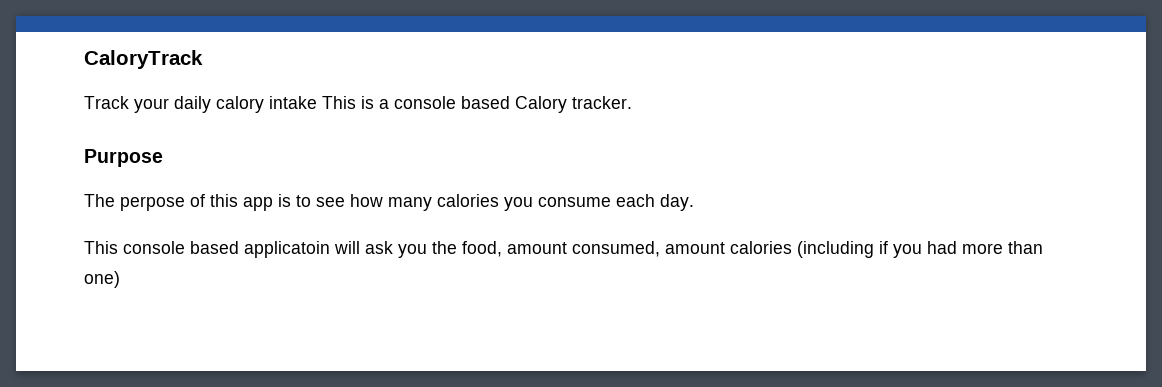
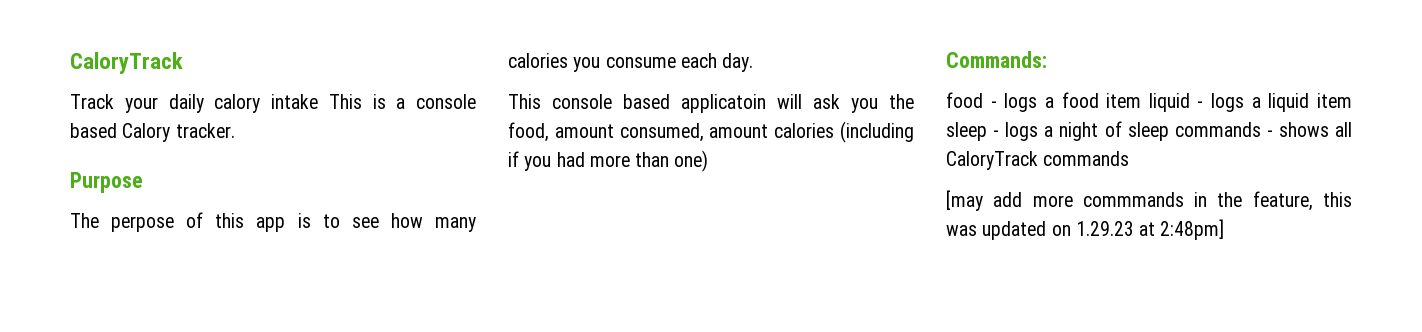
+ Commands:
+ food - logs a food item liquid - logs a liquid item sleep - logs a night of sleep commands - shows all CaloryTrack commands
+ [may add more commmands in the feature, this was updated on 1.29.23 at 2:48pm]

